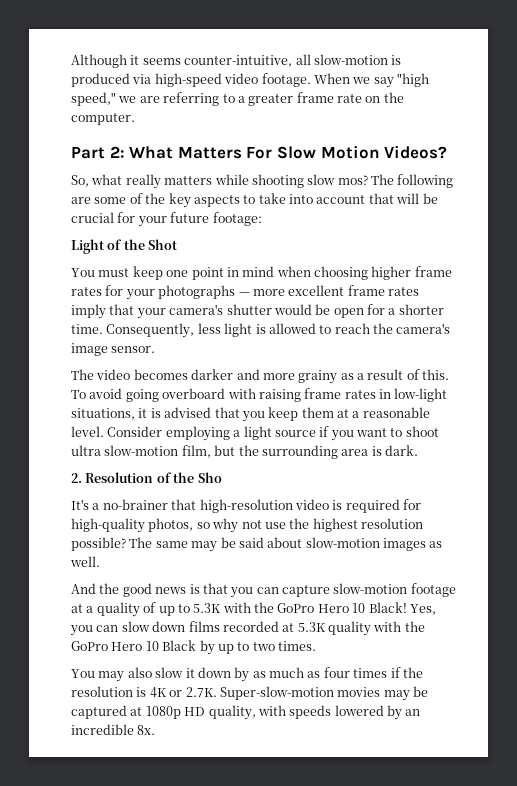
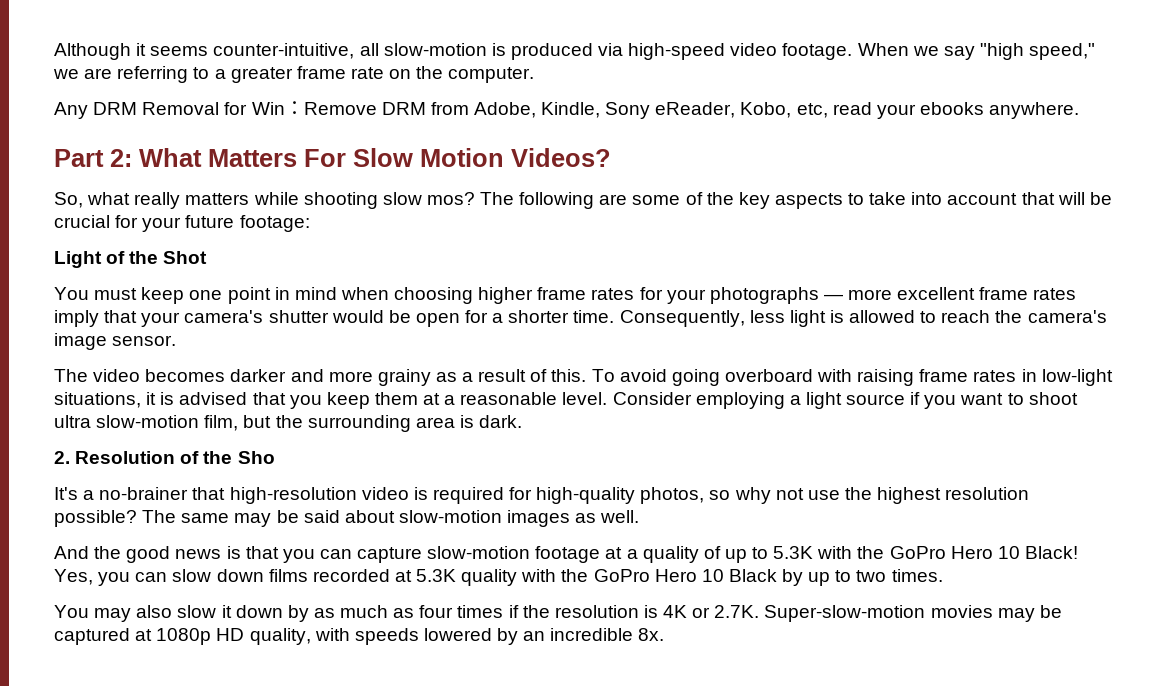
+ Any DRM Removal for Win：Remove DRM from Adobe, Kindle, Sony eReader, Kobo, etc, read your ebooks anywhere.

